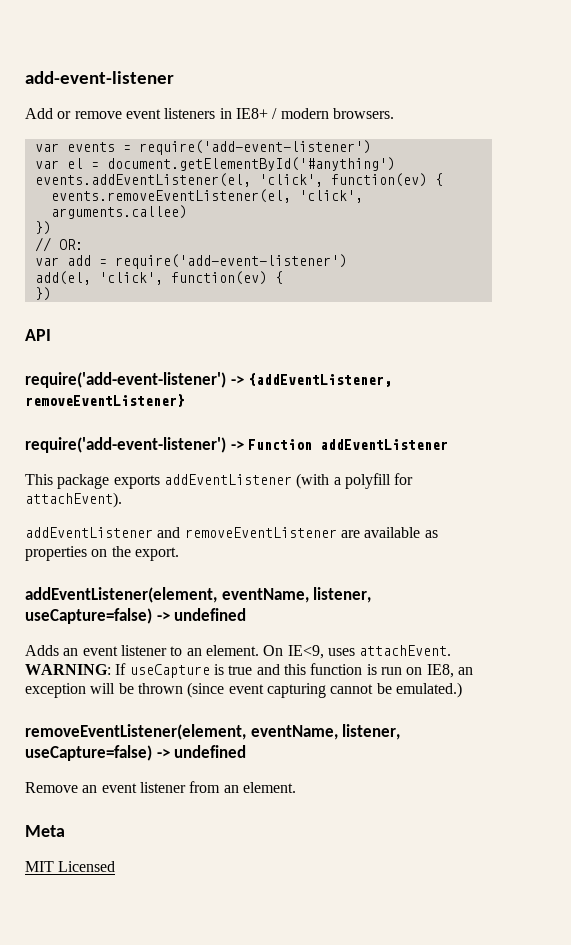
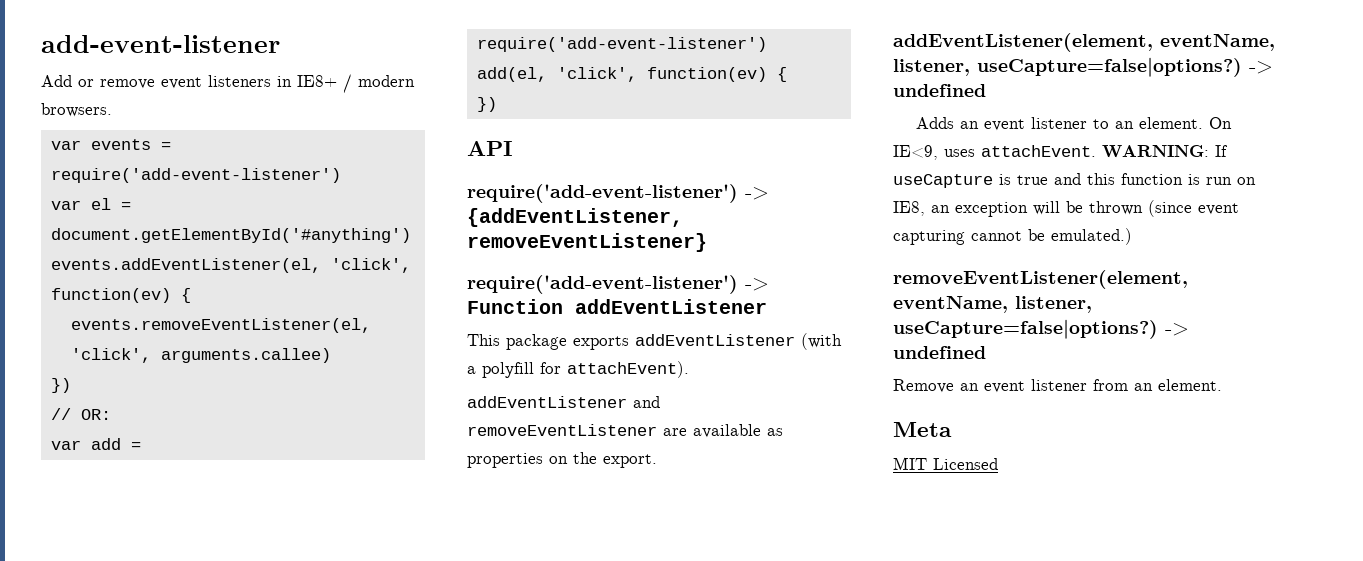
- addEventListener(element, eventName, listener, useCapture=false) -> undefined
+ addEventListener(element, eventName, listener, useCapture=false|options?) -> undefined
- removeEventListener(element, eventName, listener, useCapture=false) -> undefined
+ removeEventListener(element, eventName, listener, useCapture=false|options?) -> undefined

